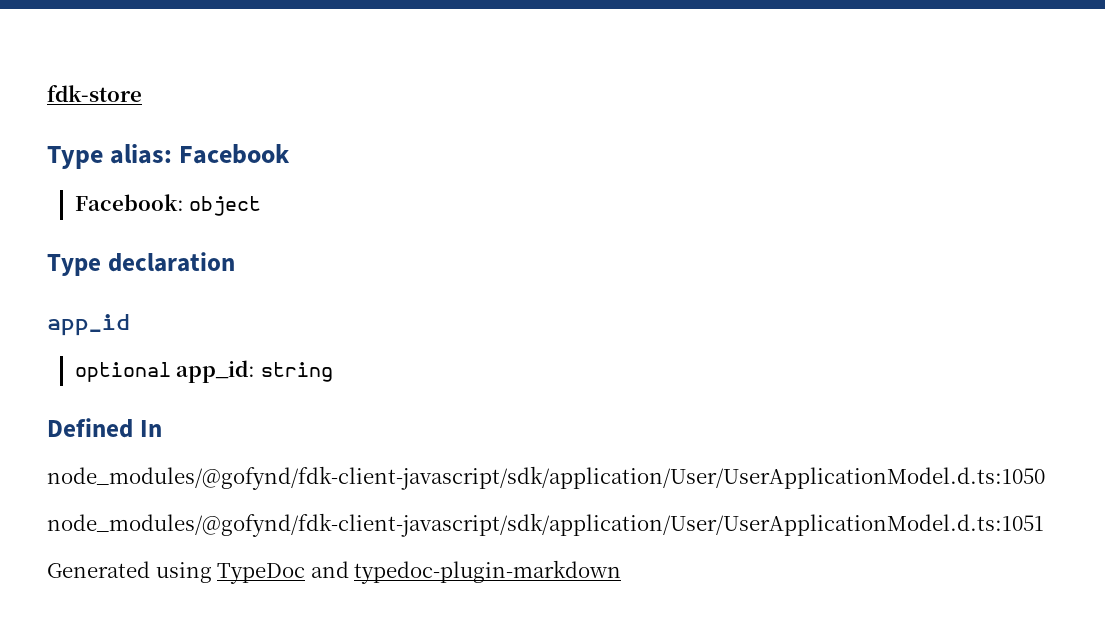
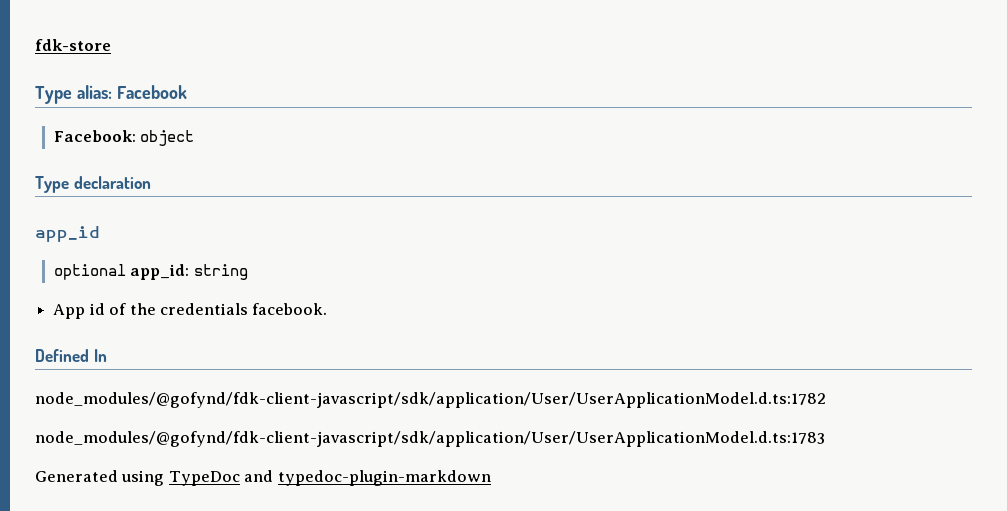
+ App id of the credentials facebook.
- node_modules/@gofynd/fdk-client-javascript/sdk/application/User/UserApplicationModel.d.ts:1050
- node_modules/@gofynd/fdk-client-javascript/sdk/application/User/UserApplicationModel.d.ts:1051
+ node_modules/@gofynd/fdk-client-javascript/sdk/application/User/UserApplicationModel.d.ts:1782
+ node_modules/@gofynd/fdk-client-javascript/sdk/application/User/UserApplicationModel.d.ts:1783

